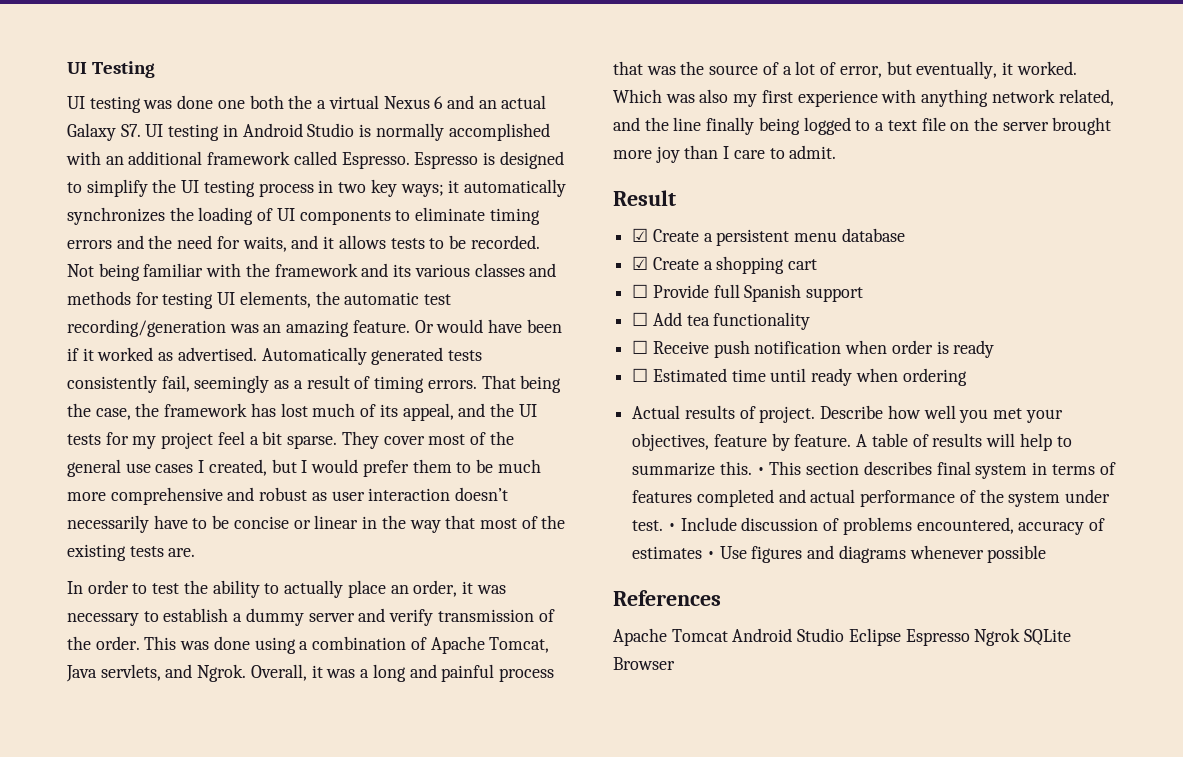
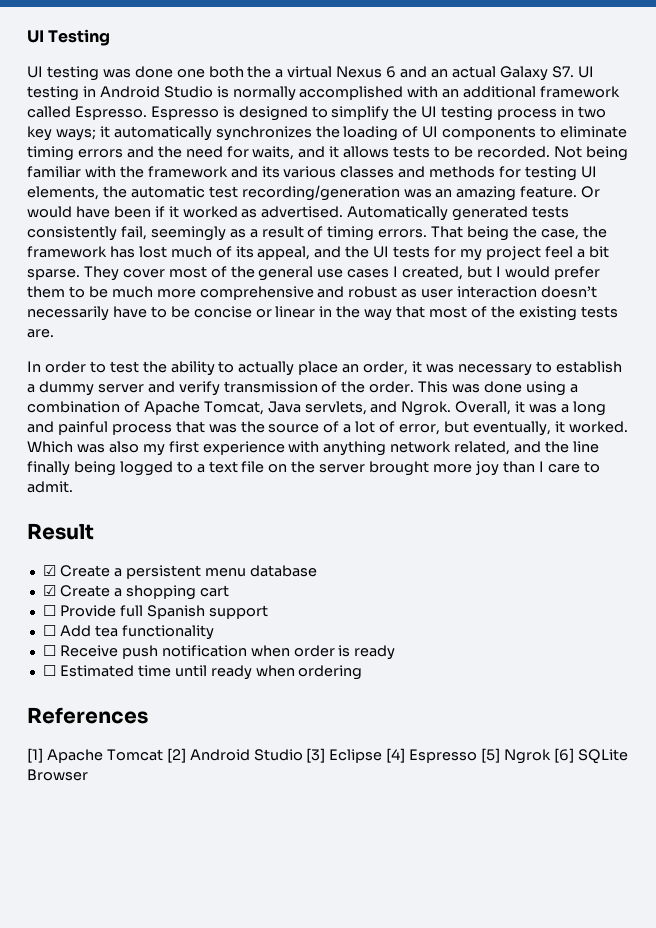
- Actual results of project. Describe how well you met your objectives, feature by feature. A table of results will help to summarize this. • This section describes final system in terms of features completed and actual performance of the system under test. • Include discussion of problems encountered, accuracy of estimates • Use figures and diagrams whenever possible
- Apache Tomcat Android Studio Eclipse Espresso Ngrok SQLite Browser
+ [1] Apache Tomcat [2] Android Studio [3] Eclipse [4] Espresso [5] Ngrok [6] SQLite Browser

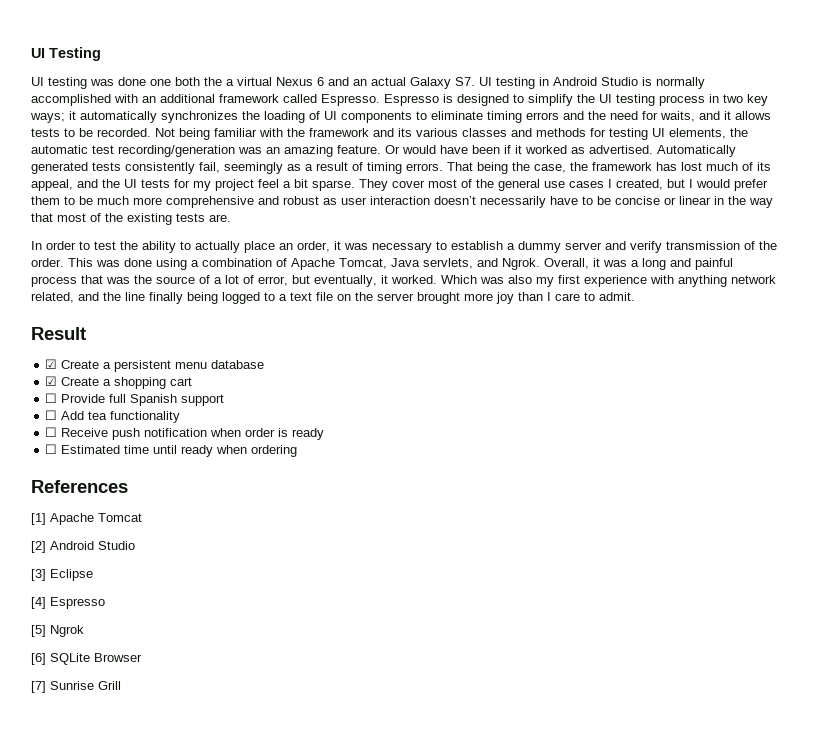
- [1] Apache Tomcat [2] Android Studio [3] Eclipse [4] Espresso [5] Ngrok [6] SQLite Browser
+ [1] Apache Tomcat
+ [2] Android Studio
+ [3] Eclipse
+ [4] Espresso
+ [5] Ngrok
+ [6] SQLite Browser
+ [7] Sunrise Grill

